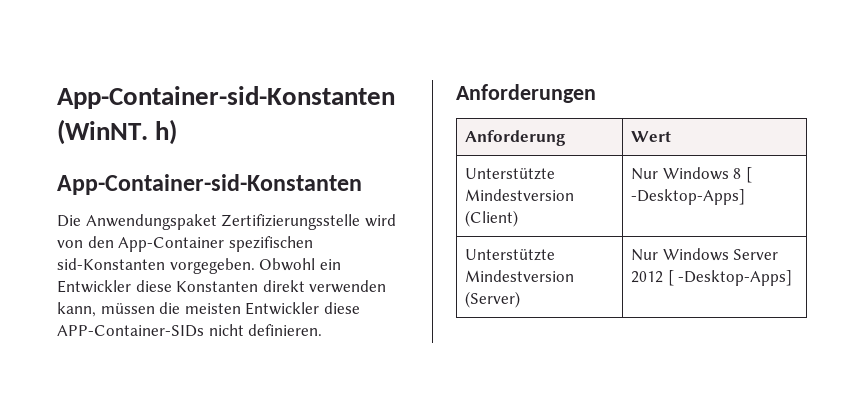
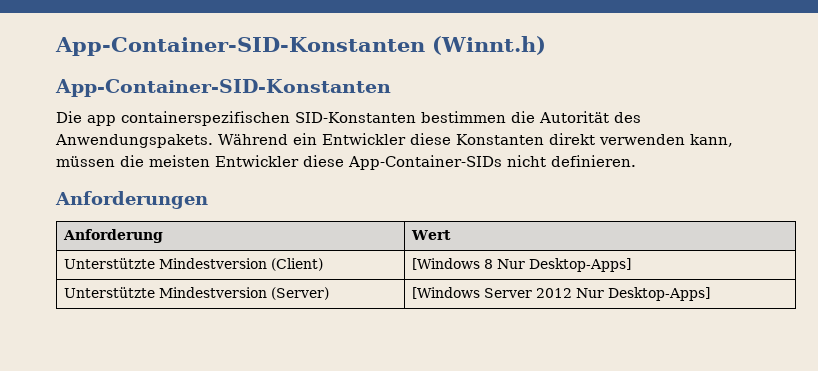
- App-Container-sid-Konstanten (WinNT. h)
- App-Container-sid-Konstanten
- Die Anwendungspaket Zertifizierungsstelle wird von den App-Container spezifischen sid-Konstanten vorgegeben. Obwohl ein Entwickler diese Konstanten direkt verwenden kann, müssen die meisten Entwickler diese APP-Container-SIDs nicht definieren.
+ App-Container-SID-Konstanten (Winnt.h)
+ App-Container-SID-Konstanten
+ Die app containerspezifischen SID-Konstanten bestimmen die Autorität des Anwendungspakets. Während ein Entwickler diese Konstanten direkt verwenden kann, müssen die meisten Entwickler diese App-Container-SIDs nicht definieren.
- Unterstützte Mindestversion (Client) | Nur Windows 8 [ -Desktop-Apps]
- Unterstützte Mindestversion (Server) | Nur Windows Server 2012 [ -Desktop-Apps]
+ Unterstützte Mindestversion (Client) | [Windows 8 Nur Desktop-Apps]
+ Unterstützte Mindestversion (Server) | [Windows Server 2012 Nur Desktop-Apps]

